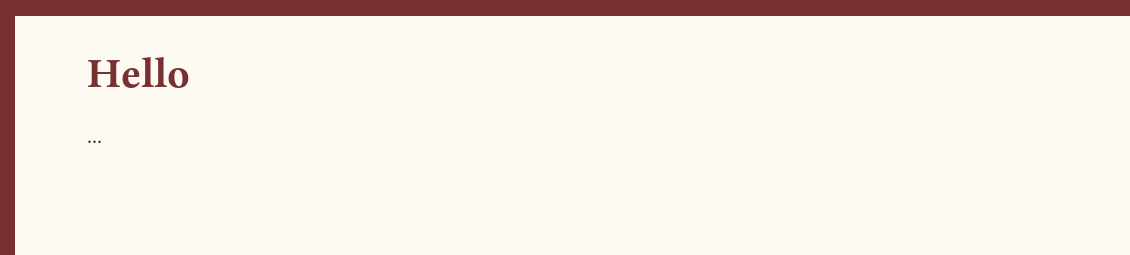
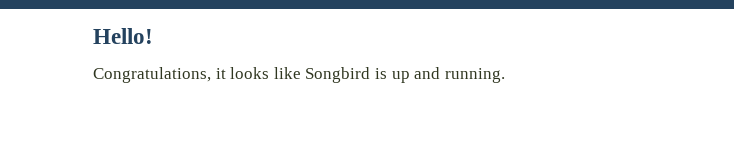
- Hello
- ...
+ Hello!
+ Congratulations, it looks like Songbird is up and running.

